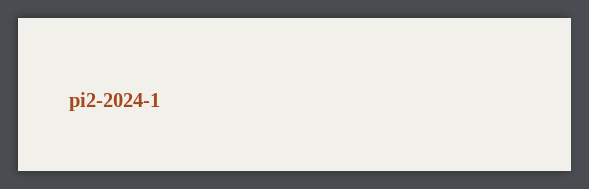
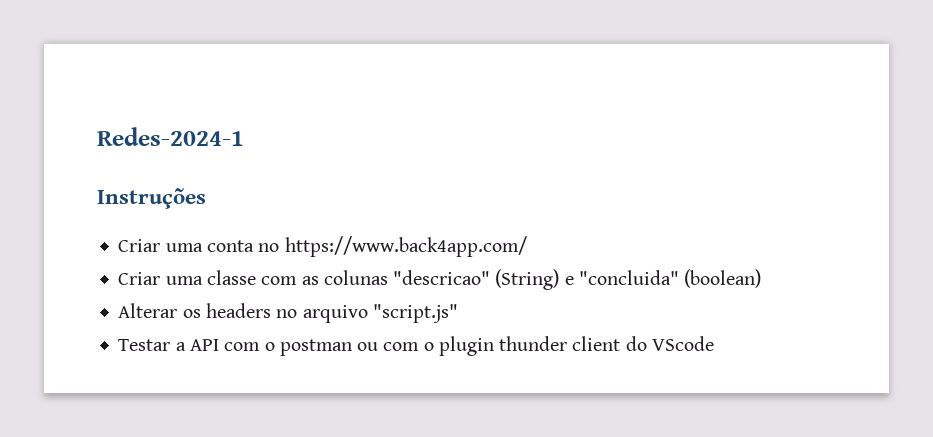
- pi2-2024-1
+ Redes-2024-1
+ Instruções
+ Criar uma conta no https://www.back4app.com/
+ Criar uma classe com as colunas "descricao" (String) e "concluida" (boolean)
+ Alterar os headers no arquivo "script.js"
+ Testar a API com o postman ou com o plugin thunder client do VScode

